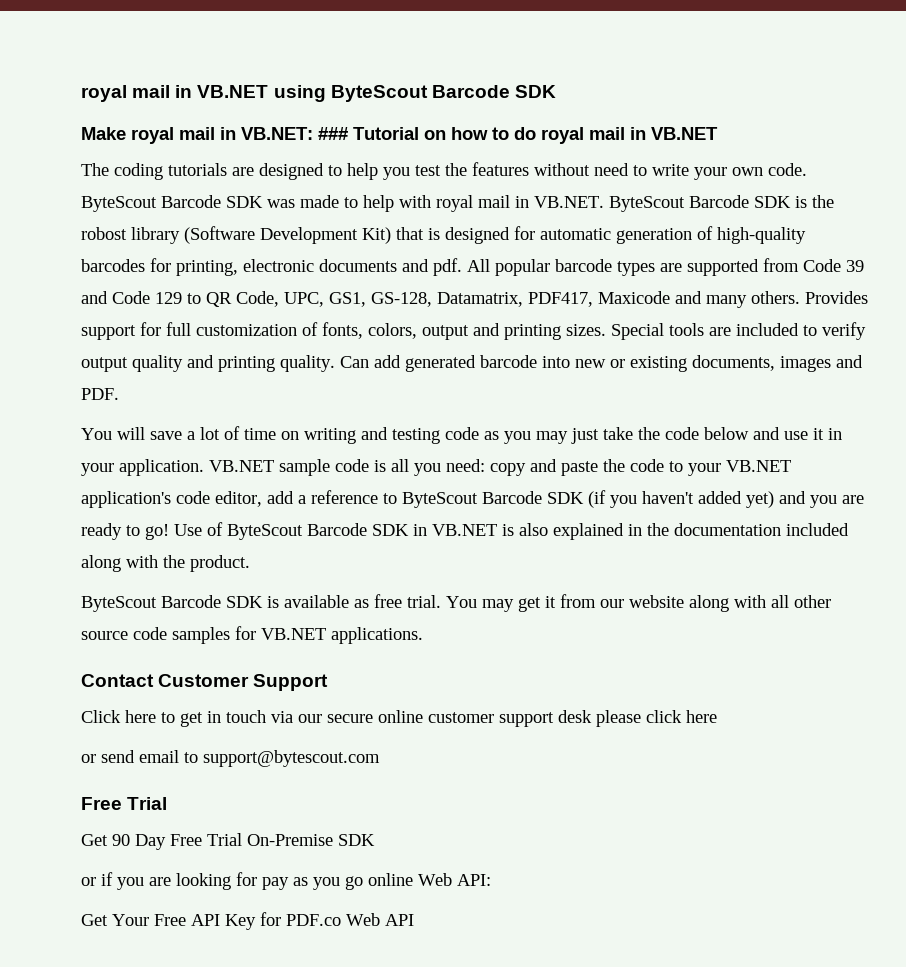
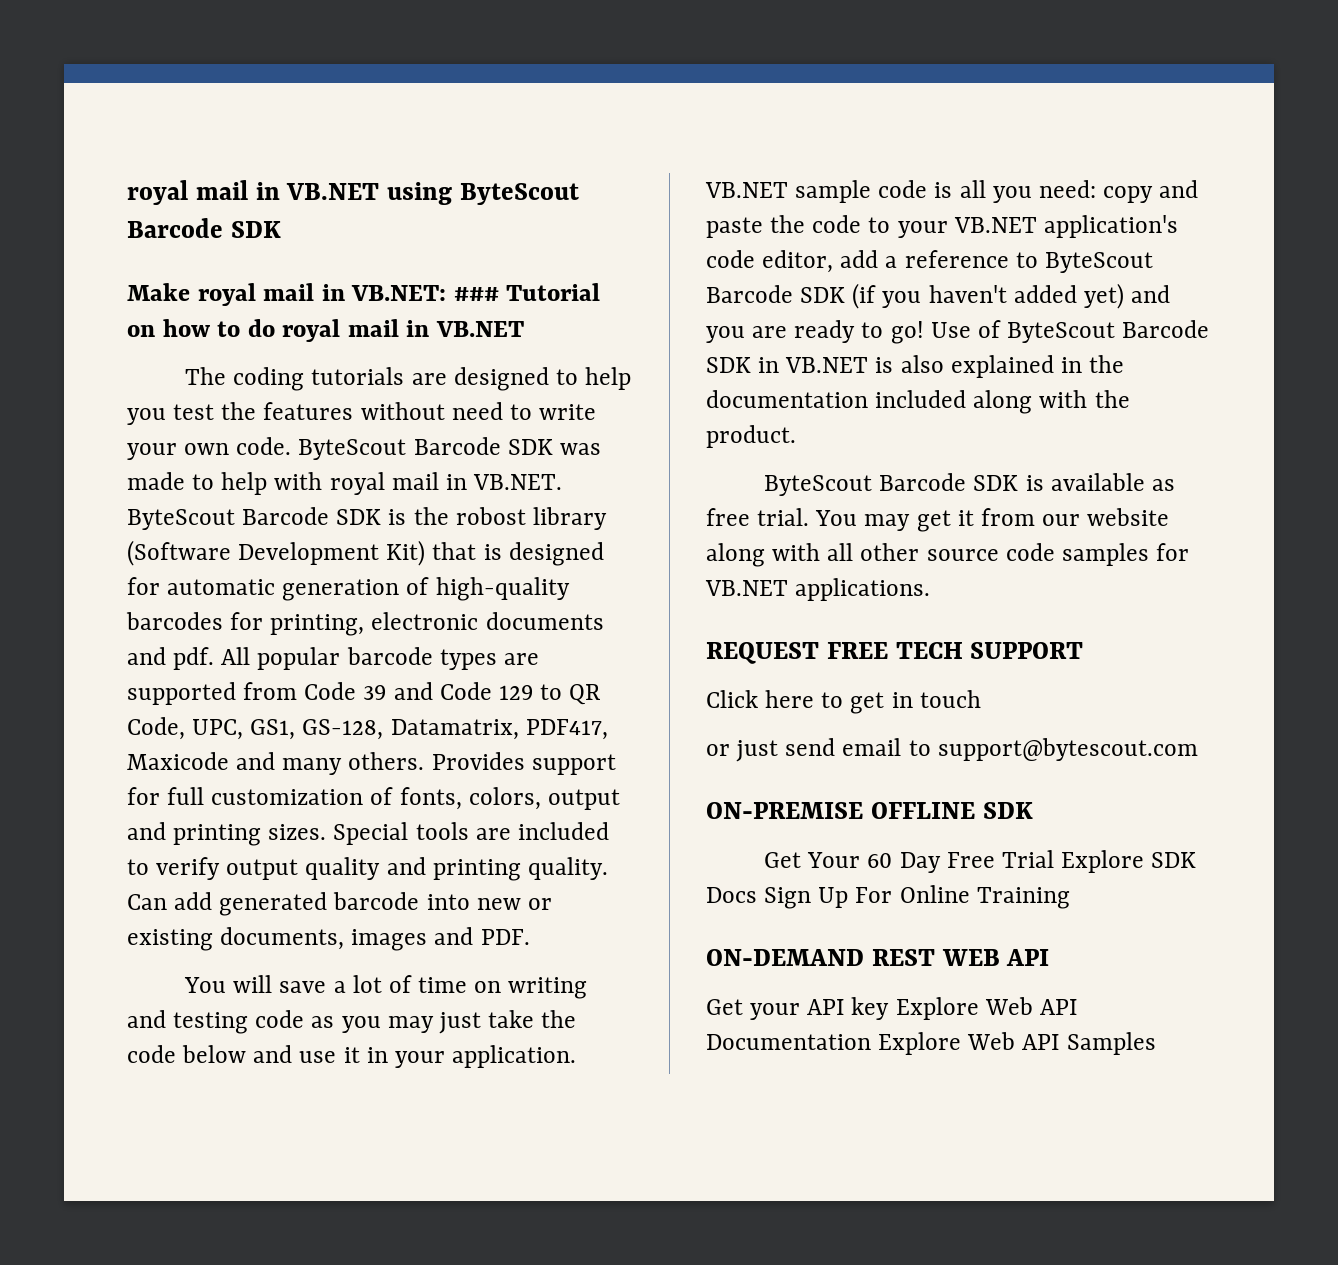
- Contact Customer Support
+ REQUEST FREE TECH SUPPORT
- Click here to get in touch via our secure online customer support desk please click here
- or send email to support@bytescout.com
- Free Trial
- Get 90 Day Free Trial On-Premise SDK
- or if you are looking for pay as you go online Web API:
- Get Your Free API Key for PDF.co Web API
+ Click here to get in touch
+ or just send email to support@bytescout.com
+ ON-PREMISE OFFLINE SDK
+ Get Your 60 Day Free Trial Explore SDK Docs Sign Up For Online Training
+ ON-DEMAND REST WEB API
+ Get your API key Explore Web API Documentation Explore Web API Samples

